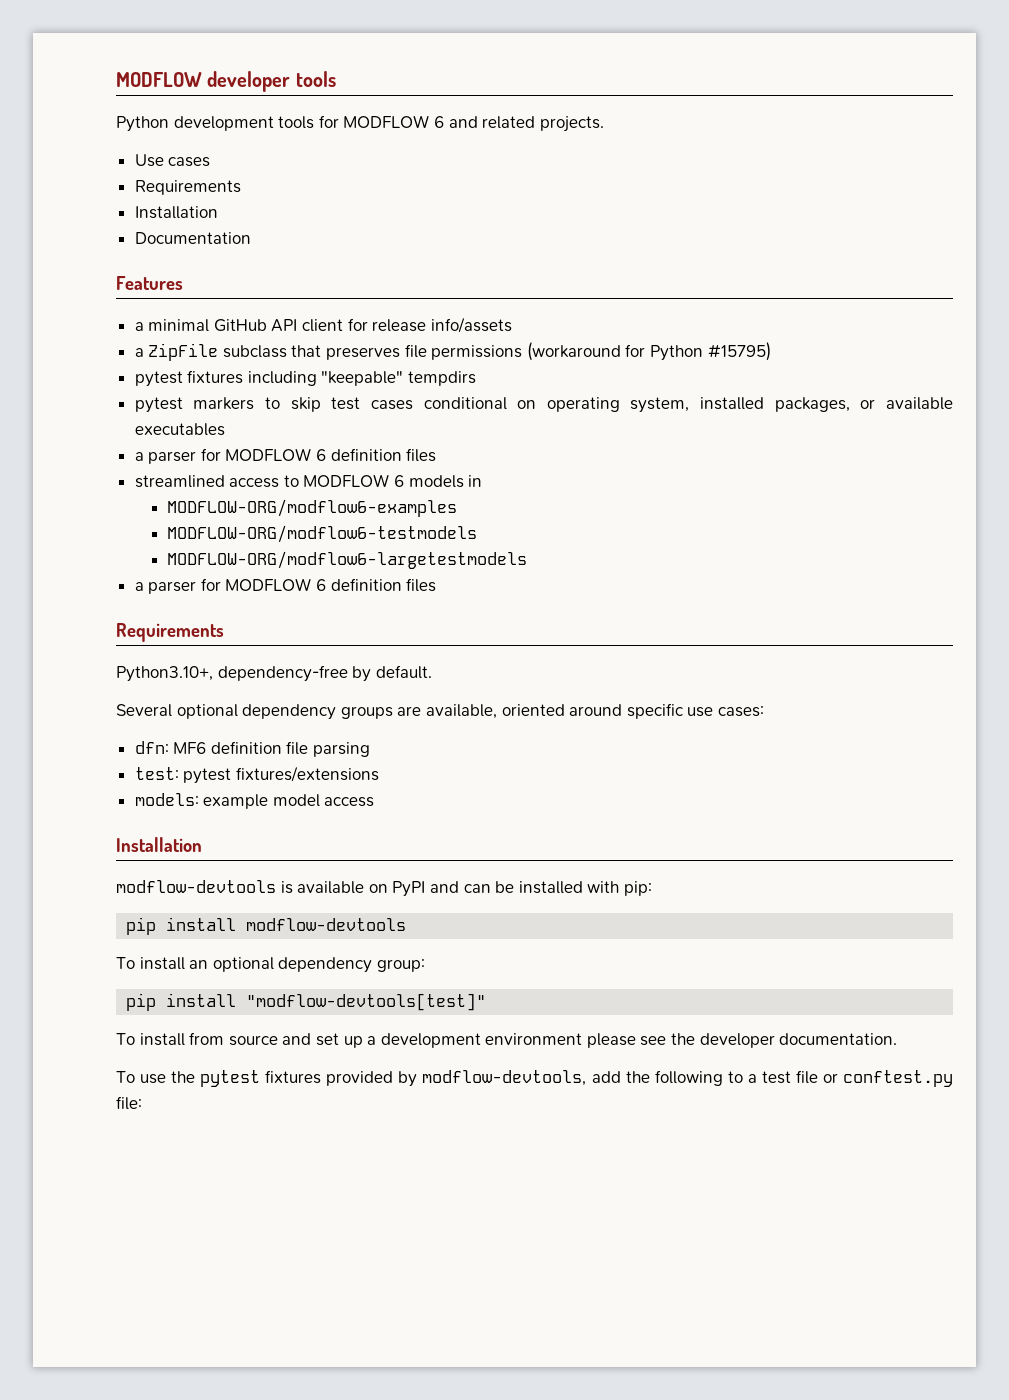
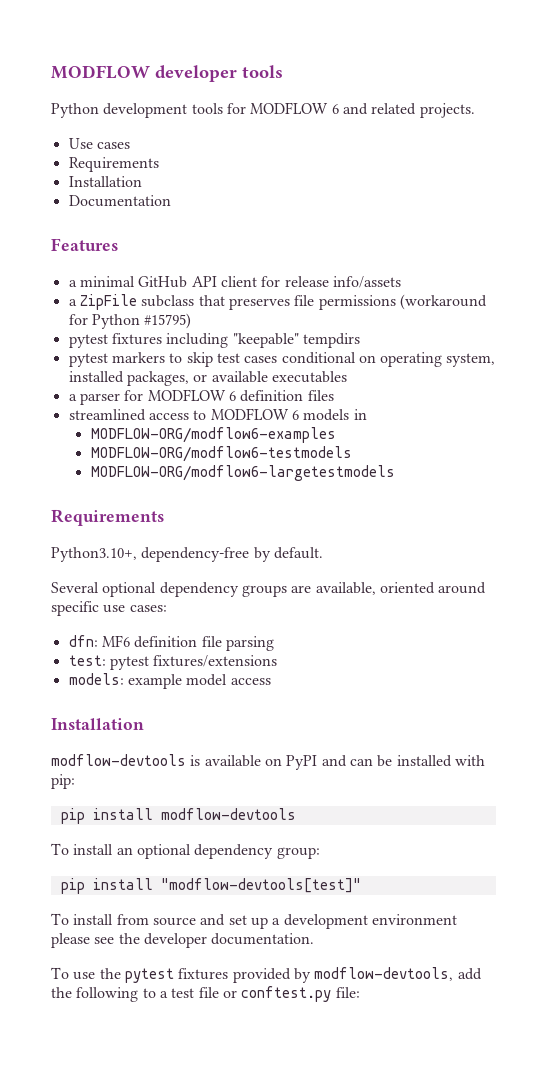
  MODFLOW-ORG/modflow6-largetestmodels
- a parser for MODFLOW 6 definition files

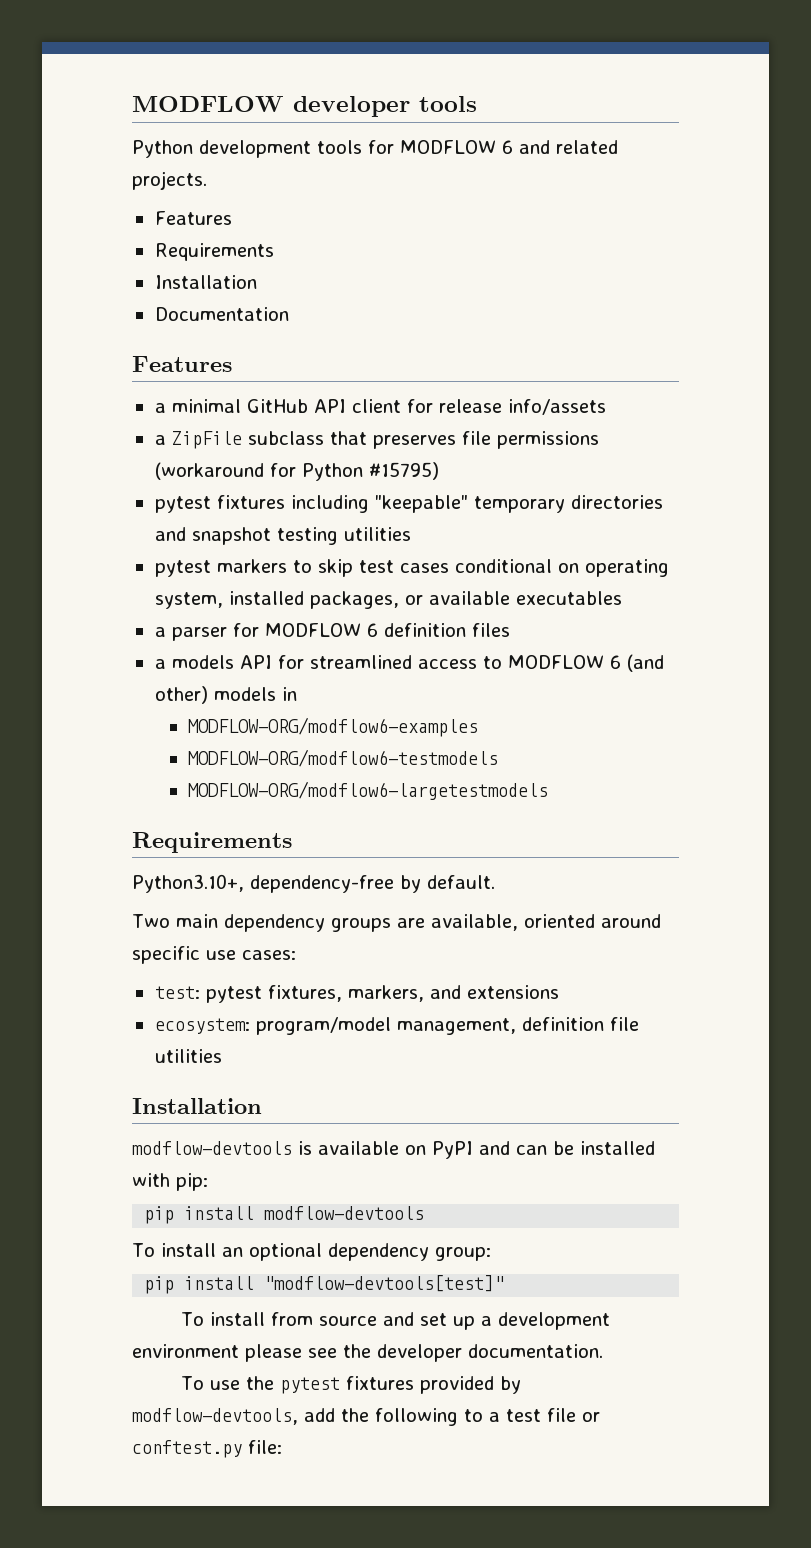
  Python development tools for MODFLOW 6 and related projects.
- Use cases
+ Features
- pytest fixtures including "keepable" tempdirs
+ pytest fixtures including "keepable" temporary directories and snapshot testing utilities
- streamlined access to MODFLOW 6 models in
+ a models API for streamlined access to MODFLOW 6 (and other) models in
- Several optional dependency groups are available, oriented around specific use cases:
+ Two main dependency groups are available, oriented around specific use cases:
- dfn: MF6 definition file parsing
- test: pytest fixtures/extensions
- models: example model access
+ test: pytest fixtures, markers, and extensions
+ ecosystem: program/model management, definition file utilities

